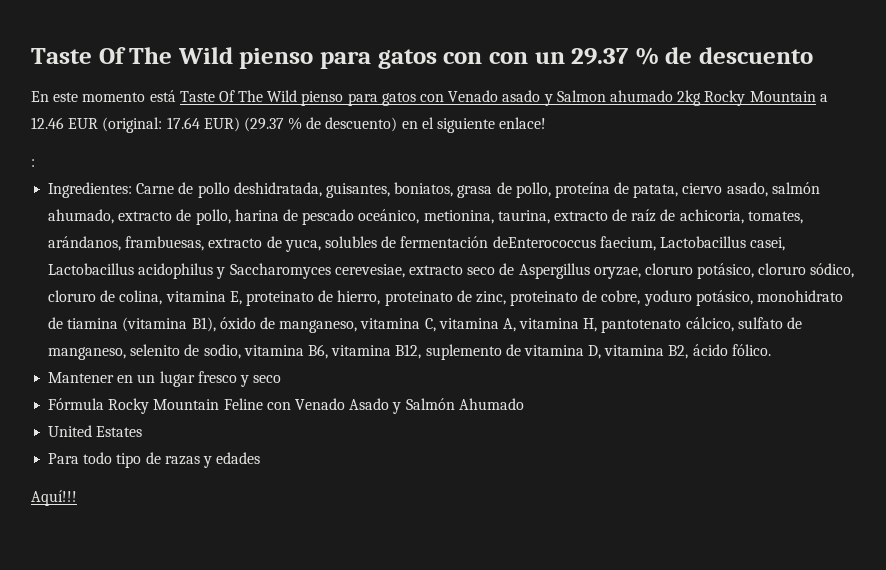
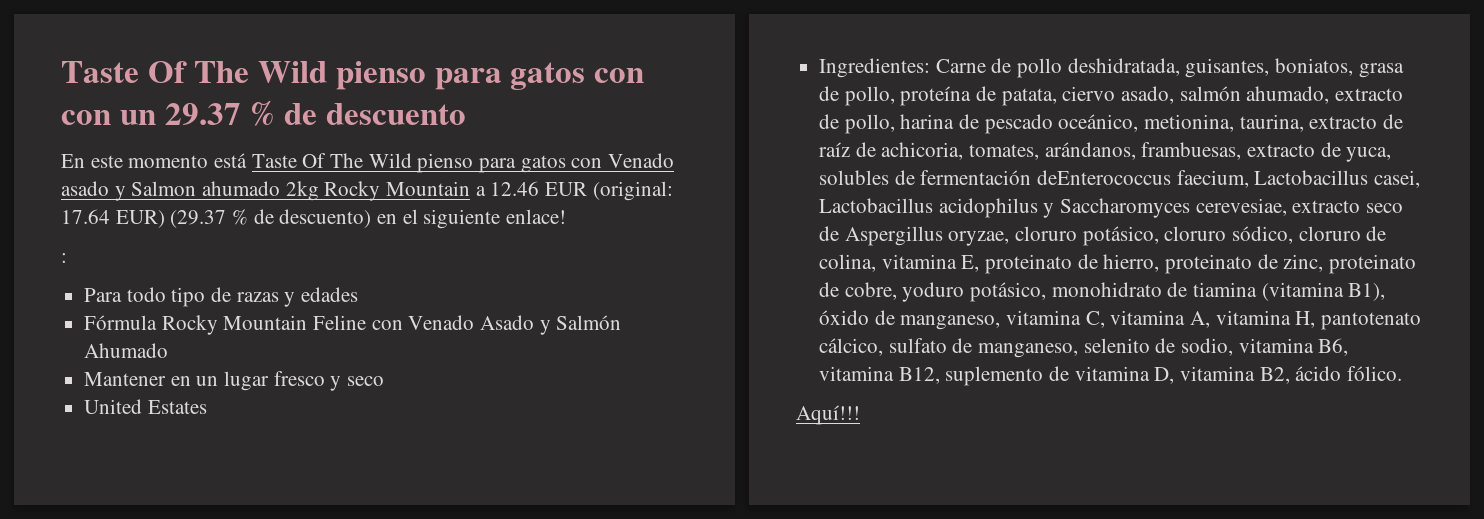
+ Para todo tipo de razas y edades
+ Fórmula Rocky Mountain Feline con Venado Asado y Salmón Ahumado
+ Mantener en un lugar fresco y seco
+ United Estates
- Mantener en un lugar fresco y seco
- Fórmula Rocky Mountain Feline con Venado Asado y Salmón Ahumado
- United Estates
- Para todo tipo de razas y edades

